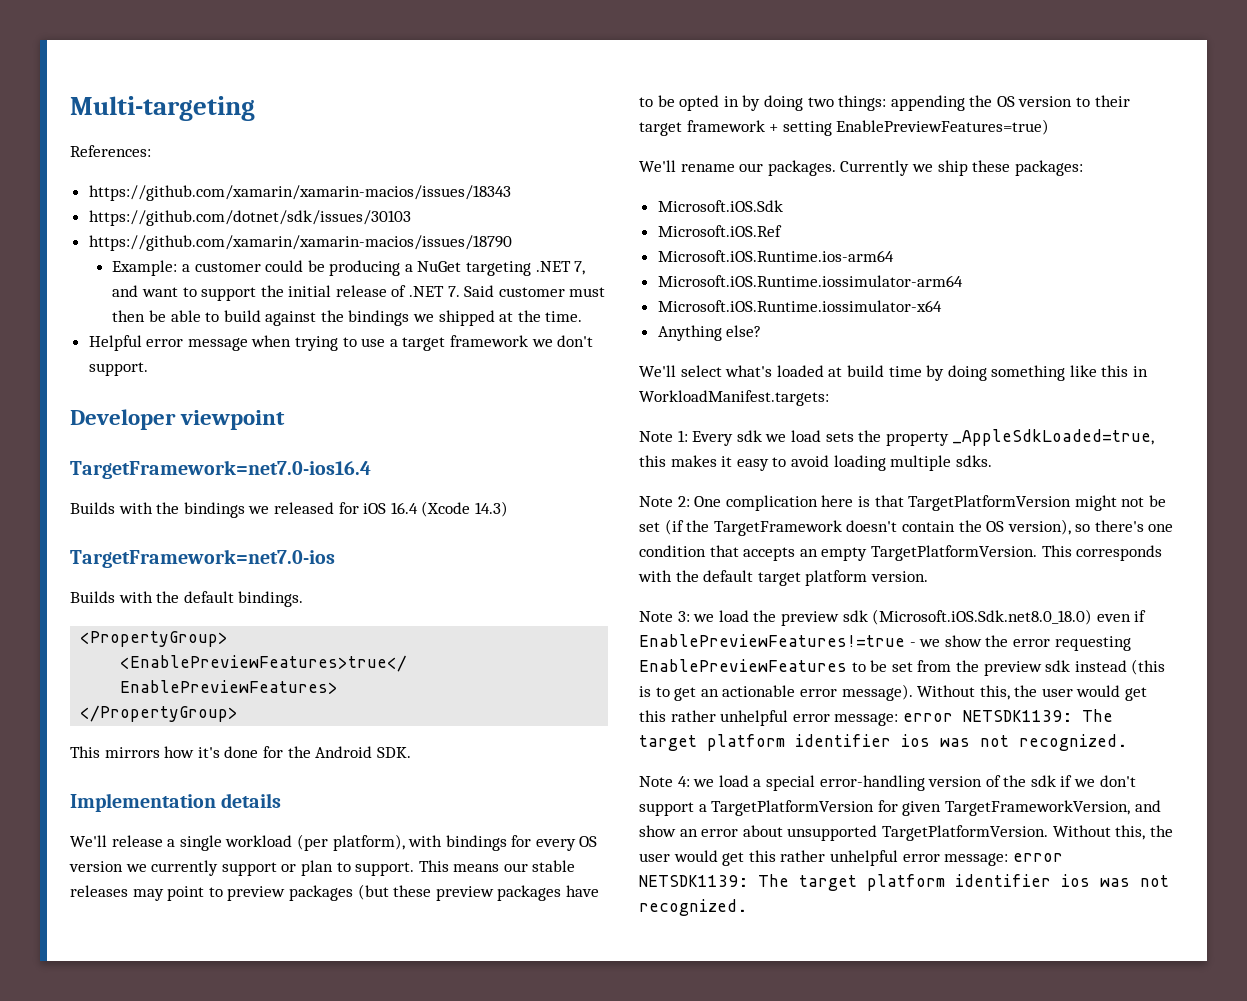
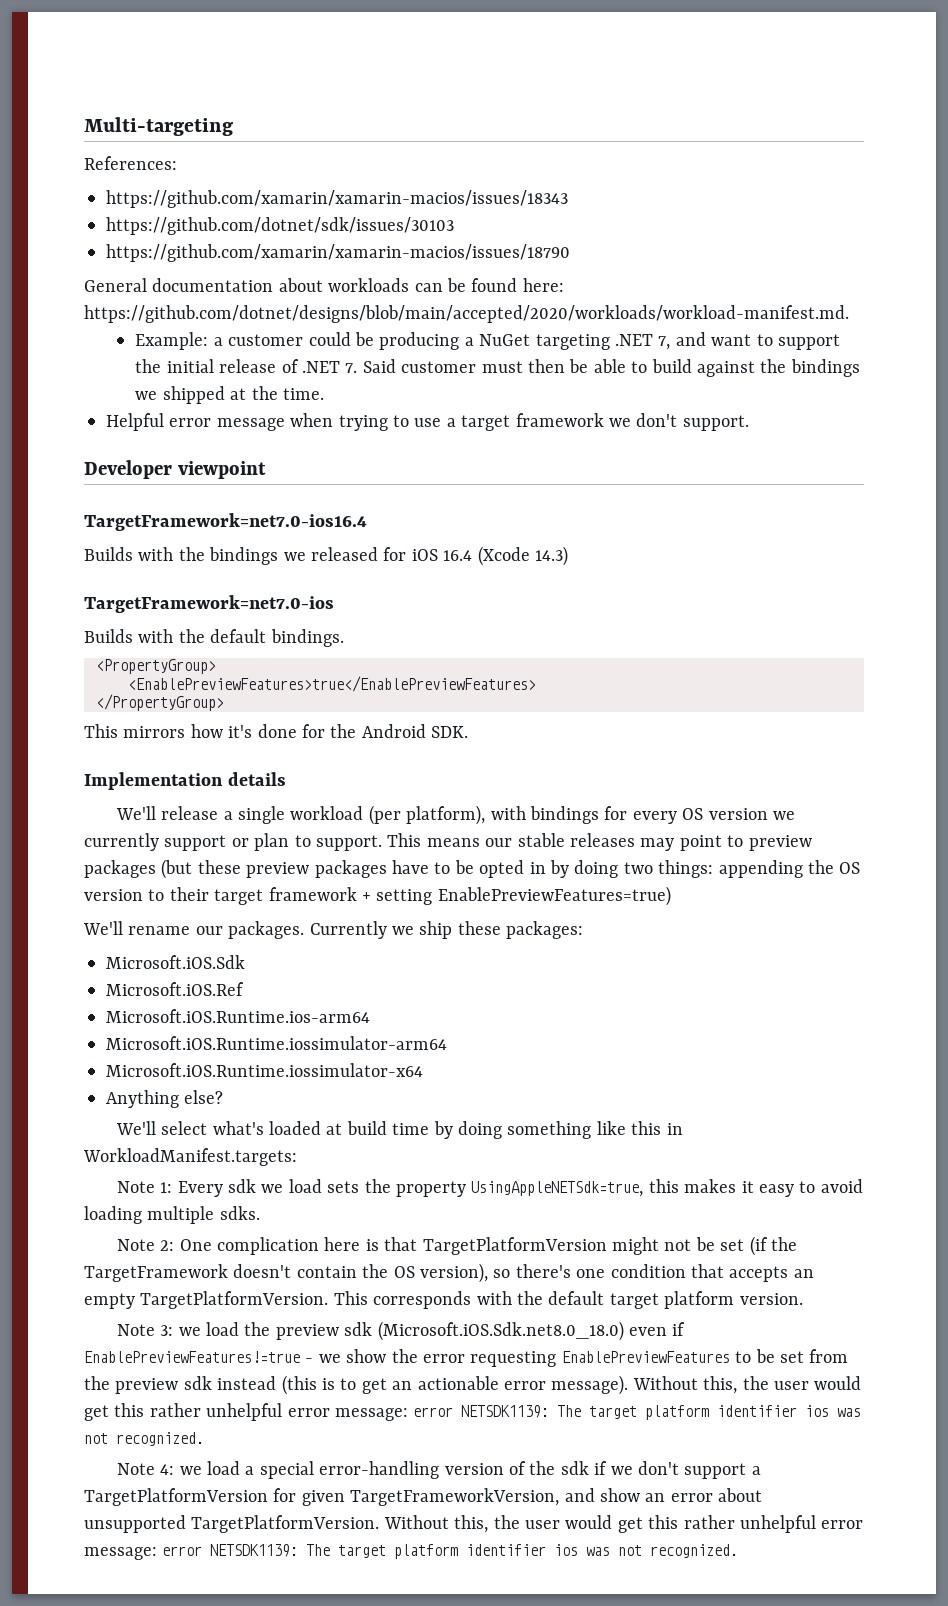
+ General documentation about workloads can be found here: https://github.com/dotnet/designs/blob/main/accepted/2020/workloads/workload-manifest.md.
- Note 1: Every sdk we load sets the property _AppleSdkLoaded=true, this makes it easy to avoid loading multiple sdks.
+ Note 1: Every sdk we load sets the property UsingAppleNETSdk=true, this makes it easy to avoid loading multiple sdks.

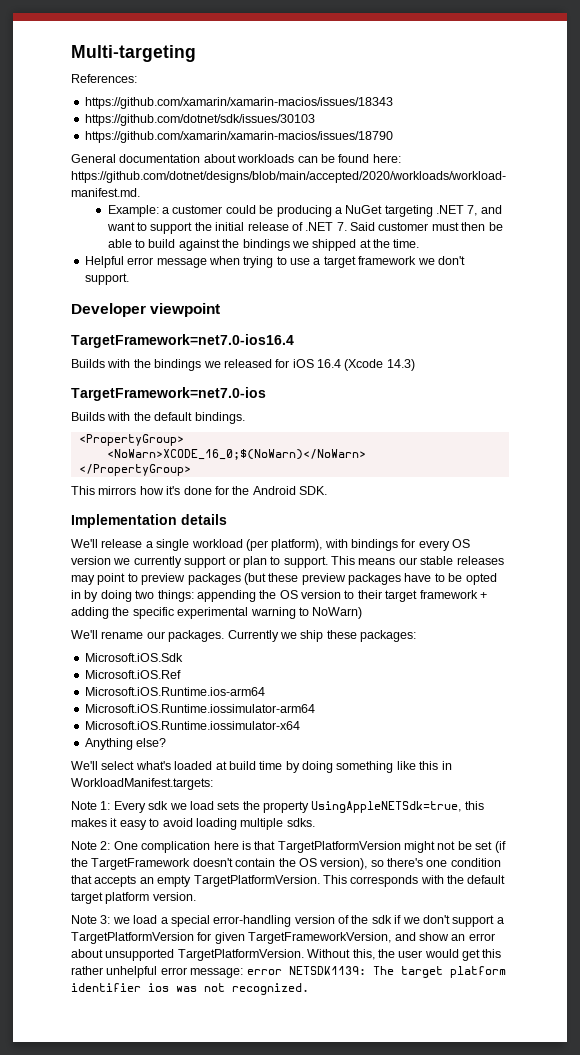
- <EnablePreviewFeatures>true</EnablePreviewFeatures>
+ <NoWarn>XCODE_16_0;$(NoWarn)</NoWarn>
- This means our stable releases may point to preview packages (but these preview packages have to be opted in by doing two things: appending the OS version to their target framework + setting EnablePreviewFeatures=true)
+ This means our stable releases may point to preview packages (but these preview packages have to be opted in by doing two things: appending the OS version to their target framework + adding the specific experimental warning to NoWarn)
- Note 3: we load the preview sdk (Microsoft.iOS.Sdk.net8.0_18.0) even if EnablePreviewFeatures!=true - we show the error requesting EnablePreviewFeatures to be set from the preview sdk instead (this is to get an actionable error message). Without this, the user would get this rather unhelpful error message: error NETSDK1139: The target platform identifier ios was not recognized.
- Note 4: we load a special error-handling version of the sdk if we don't support a TargetPlatformVersion for given TargetFrameworkVersion, and show an error about unsupported TargetPlatformVersion.
+ Note 3: we load a special error-handling version of the sdk if we don't support a TargetPlatformVersion for given TargetFrameworkVersion, and show an error about unsupported TargetPlatformVersion.

